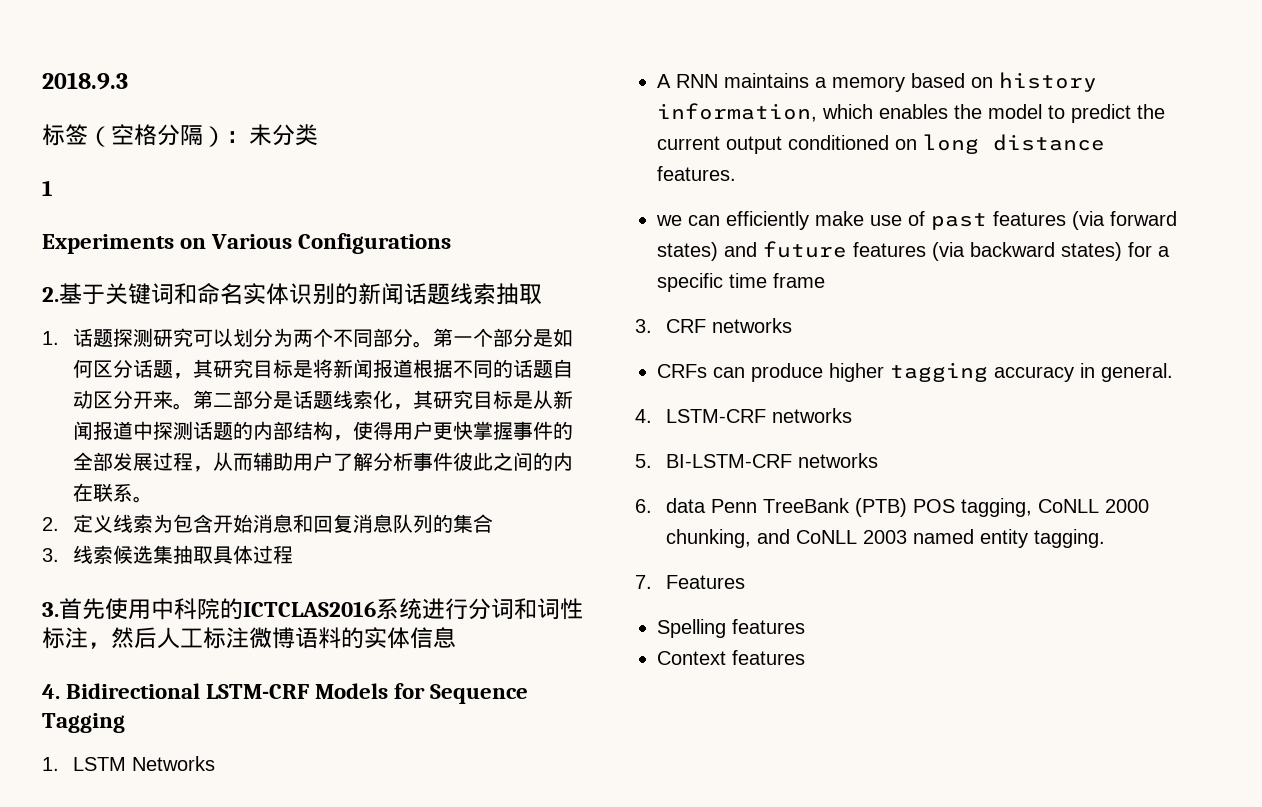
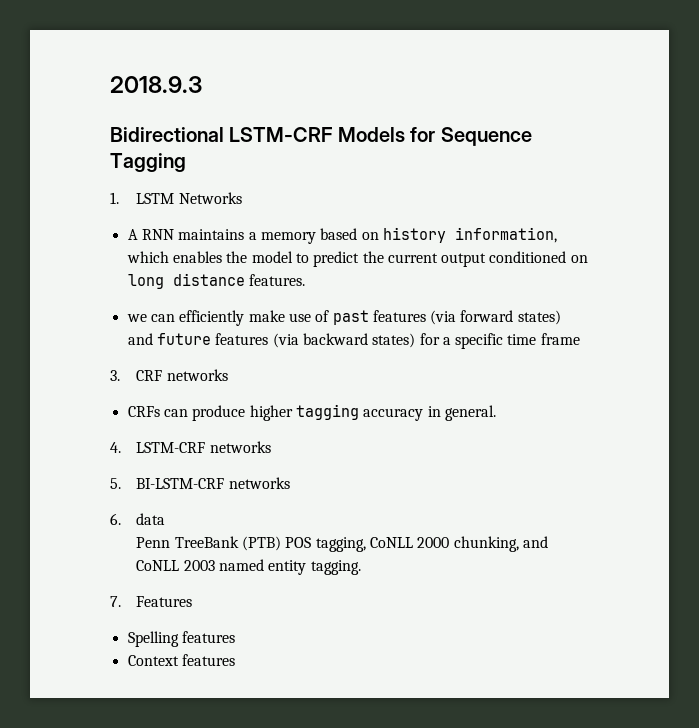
- 标签（空格分隔）：未分类
- 1
- Experiments on Various Configurations
- 2.基于关键词和命名实体识别的新闻话题线索抽取
- 1.话题探测研究可以划分为两个不同部分。第一个部分是如何区分话题，其研究目标是将新闻报道根据不同的话题自动区分开来。第二部分是话题线索化，其研究目标是从新闻报道中探测话题的内部结构，使得用户更快掌握事件的全部发展过程，从而辅助用户了解分析事件彼此之间的内在联系。
- 2.定义线索为包含开始消息和回复消息队列的集合
- 3.线索候选集抽取具体过程
- 3.首先使用中科院的ICTCLAS2016系统进行分词和词性标注，然后人工标注微博语料的实体信息
- 4. Bidirectional LSTM-CRF Models for Sequence Tagging
+ Bidirectional LSTM-CRF Models for Sequence Tagging
- 6. data Penn TreeBank (PTB) POS tagging, CoNLL 2000 chunking, and CoNLL 2003 named entity tagging.
+ 6. data
+ Penn TreeBank (PTB) POS tagging, CoNLL 2000 chunking, and CoNLL 2003 named entity tagging.

